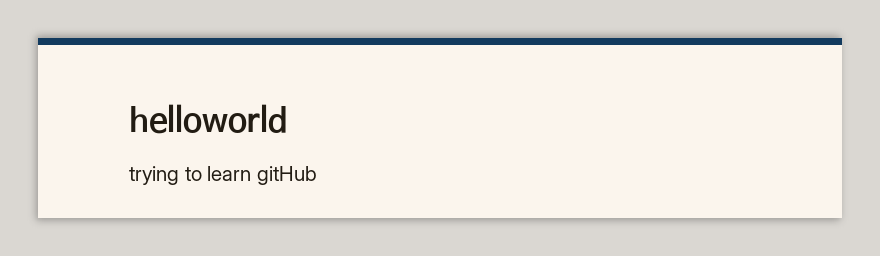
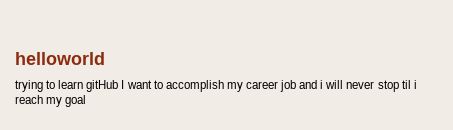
- trying to learn gitHub
+ trying to learn gitHub I want to accomplish my career job and i will never stop til i reach my goal

